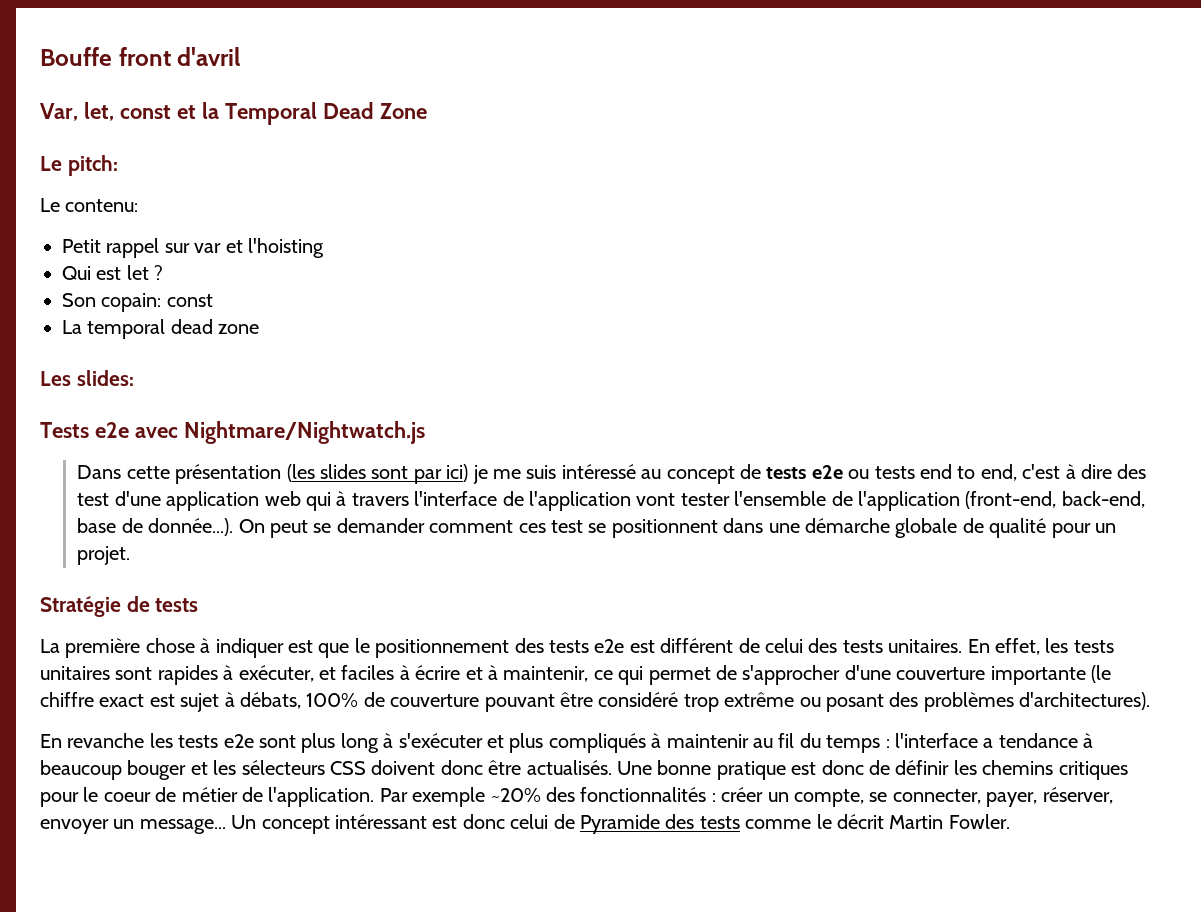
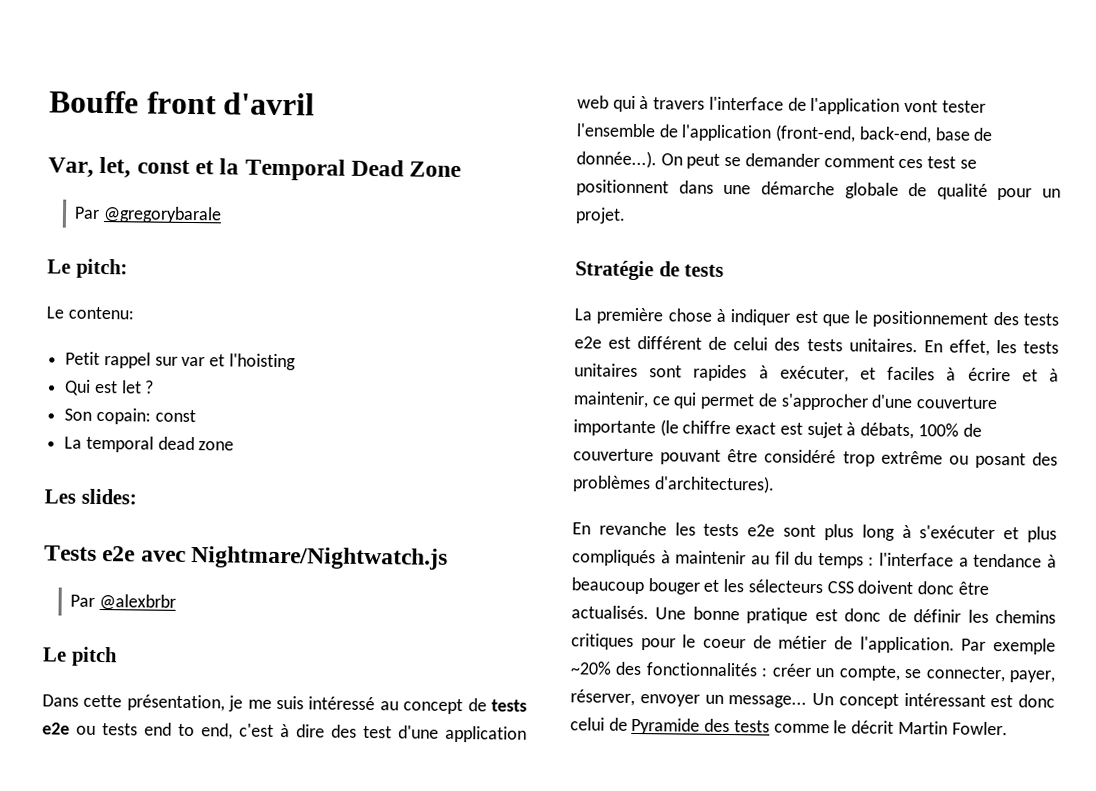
+ Par @gregorybarale
- Dans cette présentation (les slides sont par ici) je me suis intéressé au concept de tests e2e ou tests end to end, c'est à dire des test d'une application web qui à travers l'interface de l'application vont tester l'ensemble de l'application (front-end, back-end, base de donnée...). On peut se demander comment ces test se positionnent dans une démarche globale de qualité pour un projet.
+ Par @alexbrbr
+ Le pitch
+ Dans cette présentation, je me suis intéressé au concept de tests e2e ou tests end to end, c'est à dire des test d'une application web qui à travers l'interface de l'application vont tester l'ensemble de l'application (front-end, back-end, base de donnée...). On peut se demander comment ces test se positionnent dans une démarche globale de qualité pour un projet.

